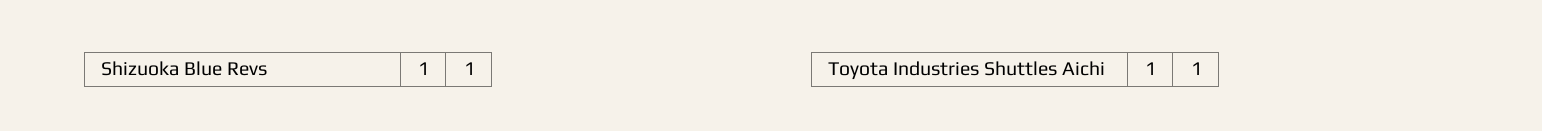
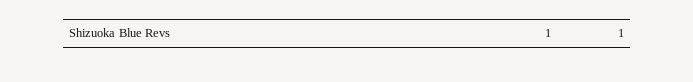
- Toyota Industries Shuttles Aichi | 1 | 1

